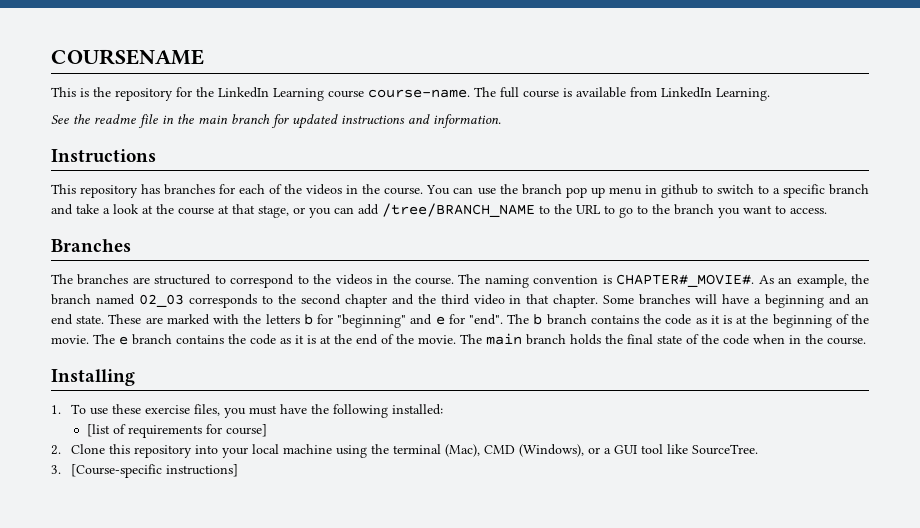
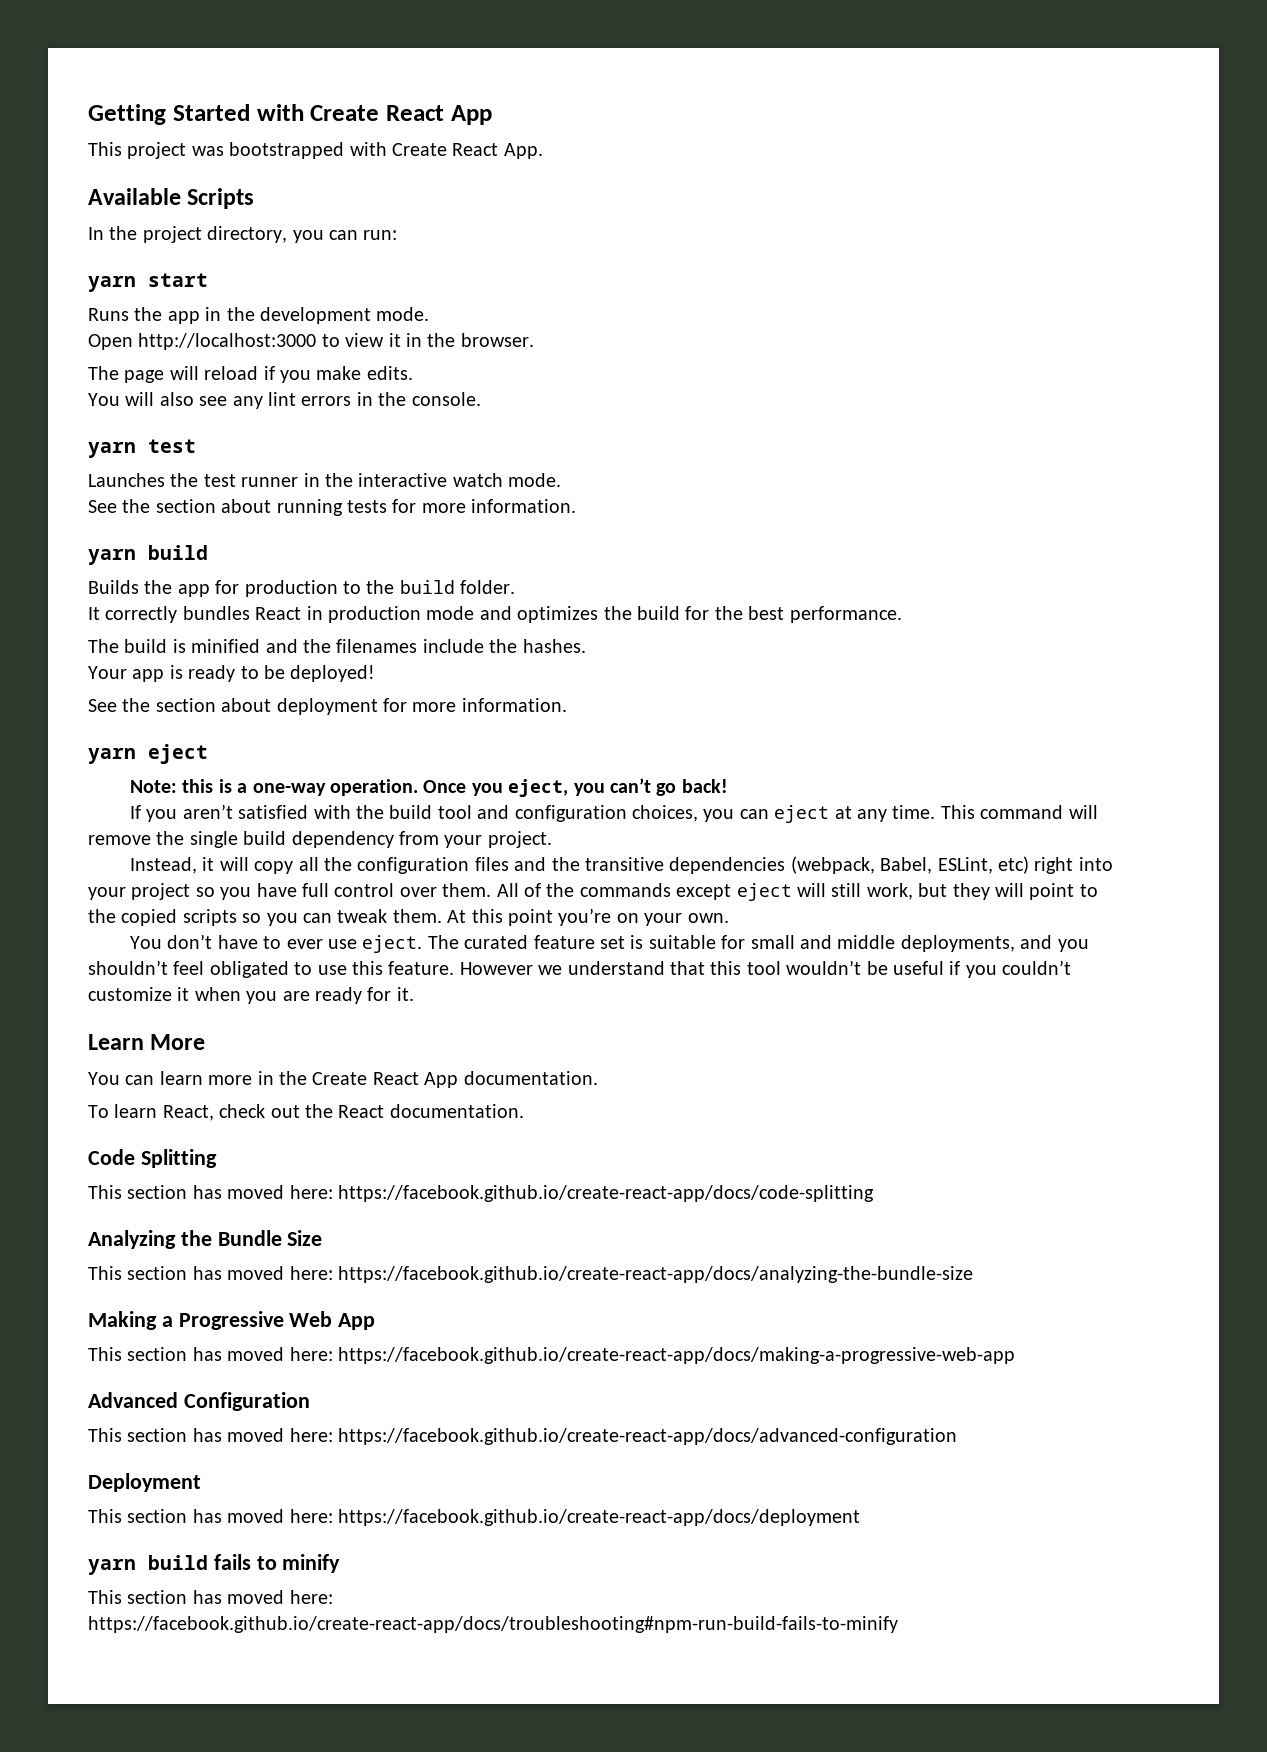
- COURSENAME
- This is the repository for the LinkedIn Learning course course-name. The full course is available from LinkedIn Learning.
- See the readme file in the main branch for updated instructions and information.
- Instructions
- This repository has branches for each of the videos in the course. You can use the branch pop up menu in github to switch to a specific branch and take a look at the course at that stage, or you can add /tree/BRANCH_NAME to the URL to go to the branch you want to access.
- Branches
- The branches are structured to correspond to the videos in the course. The naming convention is CHAPTER#_MOVIE#. As an example, the branch named 02_03 corresponds to the second chapter and the third video in that chapter. Some branches will have a beginning and an end state. These are marked with the letters b for "beginning" and e for "end". The b branch contains the code as it is at the beginning of the movie. The e branch contains the code as it is at the end of the movie. The main branch holds the final state of the code when in the course.
- Installing
- 1. To use these exercise files, you must have the following installed:
- [list of requirements for course]
- 2. Clone this repository into your local machine using the terminal (Mac), CMD (Windows), or a GUI tool like SourceTree.
- 3. [Course-specific instructions]
+ Getting Started with Create React App
+ This project was bootstrapped with Create React App.
+ Available Scripts
+ In the project directory, you can run:
+ yarn start
+ Runs the app in the development mode.
+ Open http://localhost:3000 to view it in the browser.
+ The page will reload if you make edits.
+ You will also see any lint errors in the console.
+ yarn test
+ Launches the test runner in the interactive watch mode.
+ See the section about running tests for more information.
+ yarn build
+ Builds the app for production to the build folder.
+ It correctly bundles React in production mode and optimizes the build for the best performance.
+ The build is minified and the filenames include the hashes.
+ Your app is ready to be deployed!
+ See the section about deployment for more information.
+ yarn eject
+ Note: this is a one-way operation. Once you eject, you can’t go back!
+ If you aren’t satisfied with the build tool and configuration choices, you can eject at any time. This command will remove the single build dependency from your project.
+ Instead, it will copy all the configuration files and the transitive dependencies (webpack, Babel, ESLint, etc) right into your project so you have full control over them. All of the commands except eject will still work, but they will point to the copied scripts so you can tweak them. At this point you’re on your own.
+ You don’t have to ever use eject. The curated feature set is suitable for small and middle deployments, and you shouldn’t feel obligated to use this feature. However we understand that this tool wouldn’t be useful if you couldn’t customize it when you are ready for it.
+ Learn More
+ You can learn more in the Create React App documentation.
+ To learn React, check out the React documentation.
+ Code Splitting
+ This section has moved here: https://facebook.github.io/create-react-app/docs/code-splitting
+ Analyzing the Bundle Size
+ This section has moved here: https://facebook.github.io/create-react-app/docs/analyzing-the-bundle-size
+ Making a Progressive Web App
+ This section has moved here: https://facebook.github.io/create-react-app/docs/making-a-progressive-web-app
+ Advanced Configuration
+ This section has moved here: https://facebook.github.io/create-react-app/docs/advanced-configuration
+ Deployment
+ This section has moved here: https://facebook.github.io/create-react-app/docs/deployment
+ yarn build fails to minify
+ This section has moved here: https://facebook.github.io/create-react-app/docs/troubleshooting#npm-run-build-fails-to-minify

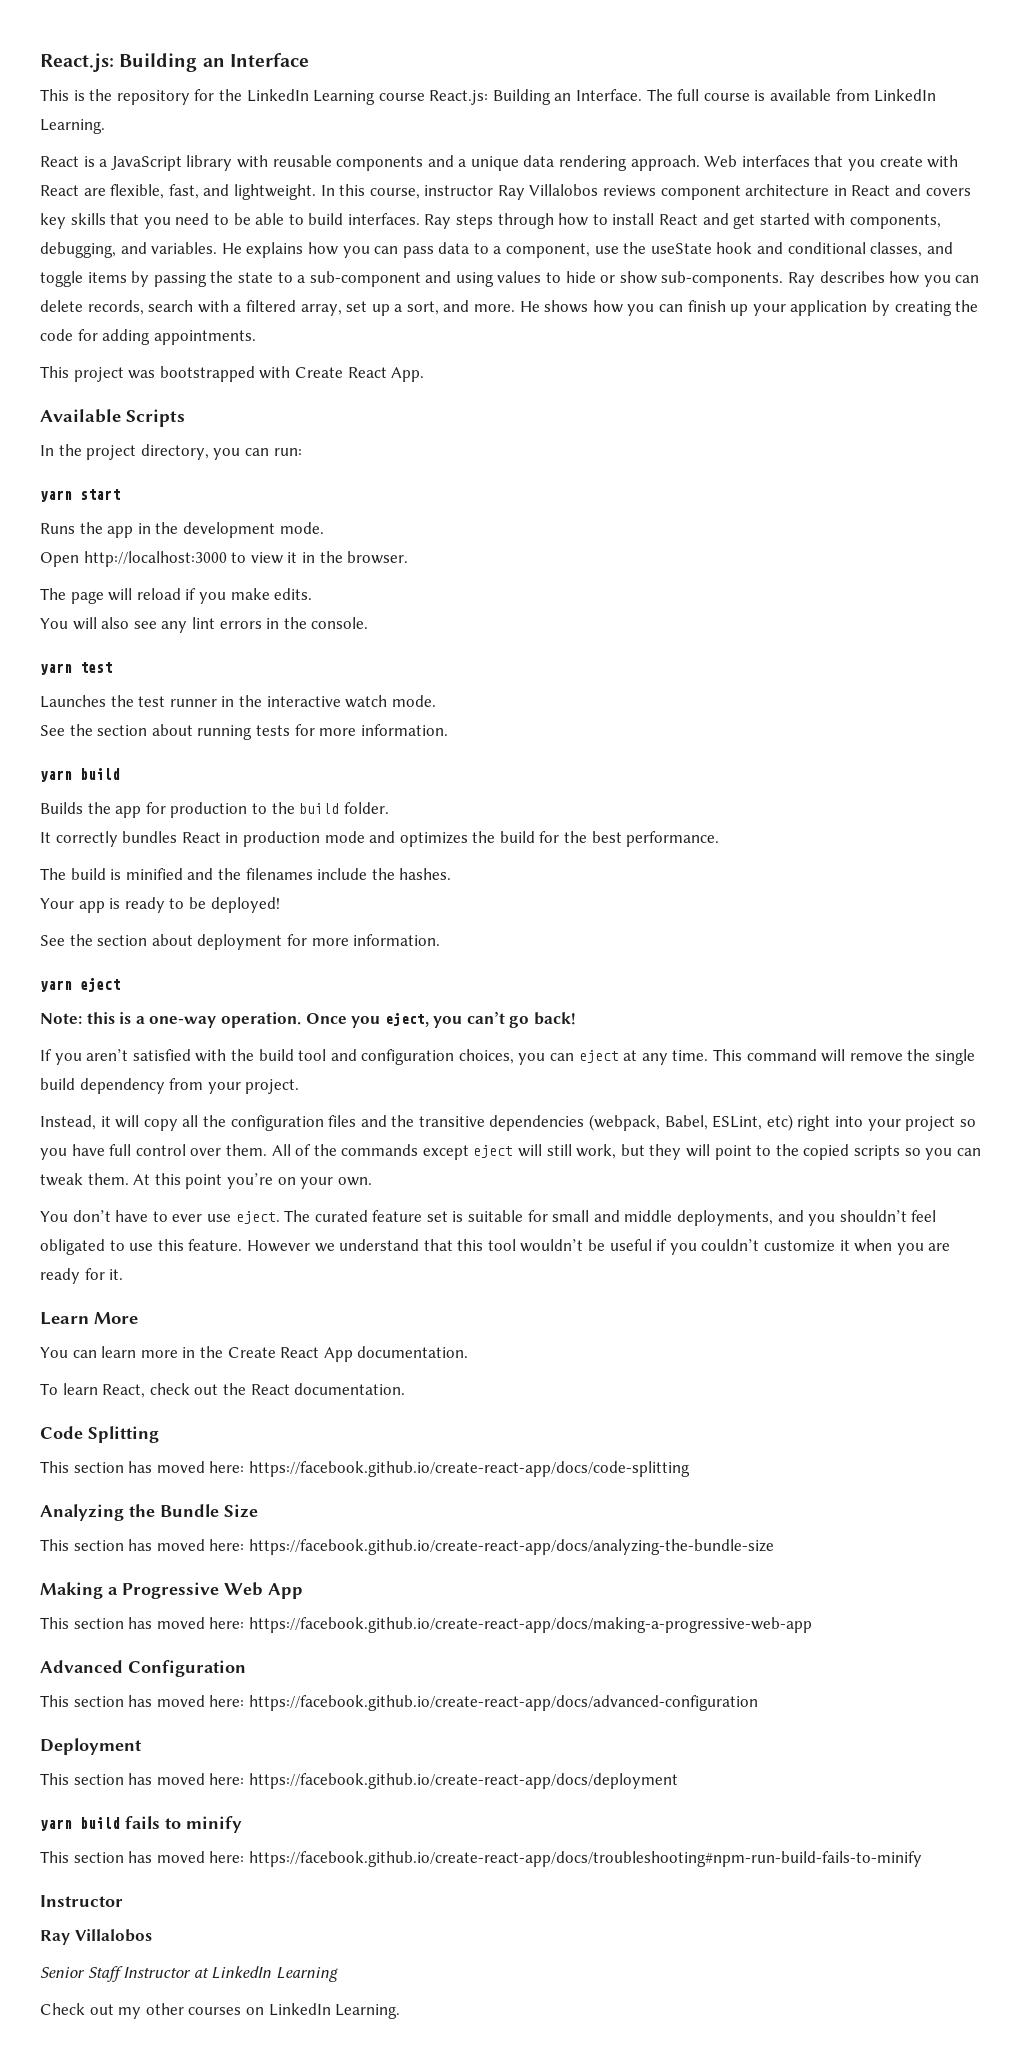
- Getting Started with Create React App
+ React.js: Building an Interface
+ This is the repository for the LinkedIn Learning course React.js: Building an Interface. The full course is available from LinkedIn Learning.
+ React is a JavaScript library with reusable components and a unique data rendering approach. Web interfaces that you create with React are flexible, fast, and lightweight. In this course, instructor Ray Villalobos reviews component architecture in React and covers key skills that you need to be able to build interfaces. Ray steps through how to install React and get started with components, debugging, and variables. He explains how you can pass data to a component, use the useState hook and conditional classes, and toggle items by passing the state to a sub-component and using values to hide or show sub-components. Ray describes how you can delete records, search with a filtered array, set up a sort, and more. He shows how you can finish up your application by creating the code for adding appointments.
  This section has moved here: https://facebook.github.io/create-react-app/docs/troubleshooting#npm-run-build-fails-to-minify
+ Instructor
+ Ray Villalobos
+ Senior Staff Instructor at LinkedIn Learning
+ Check out my other courses on LinkedIn Learning.

